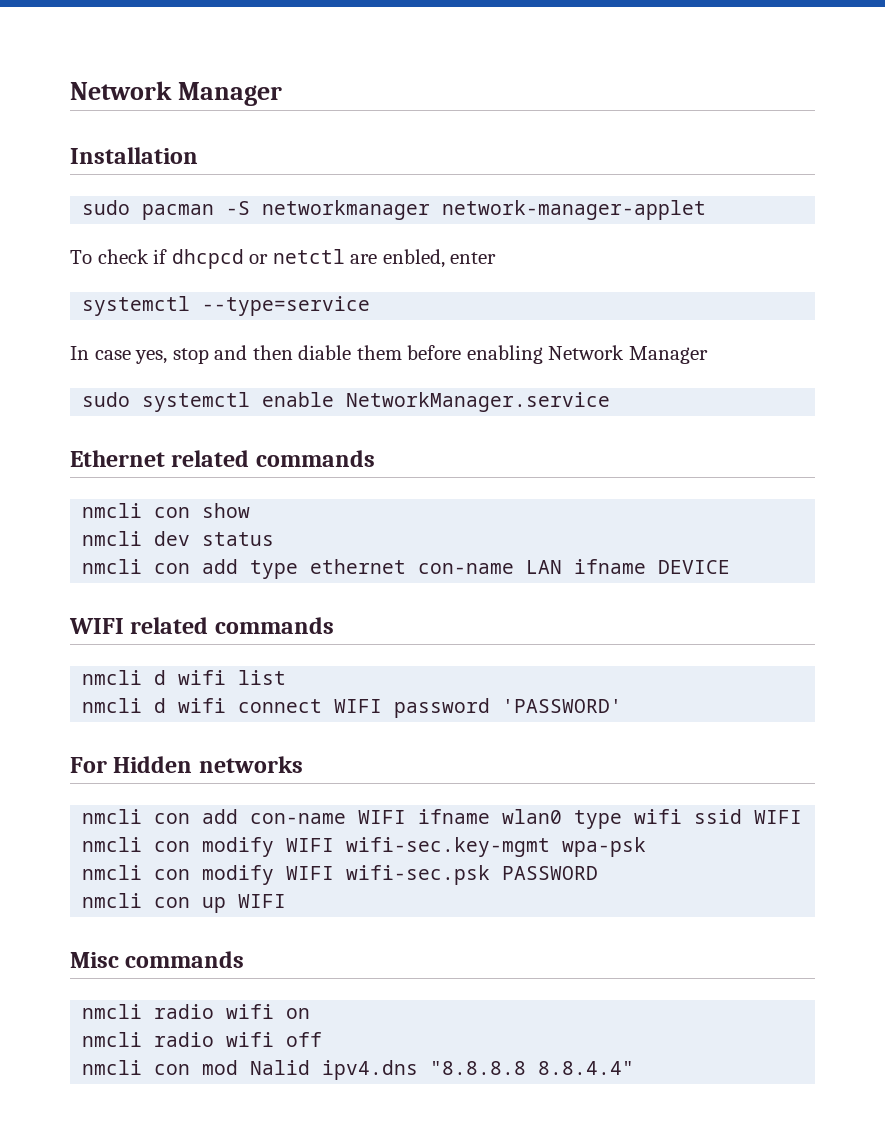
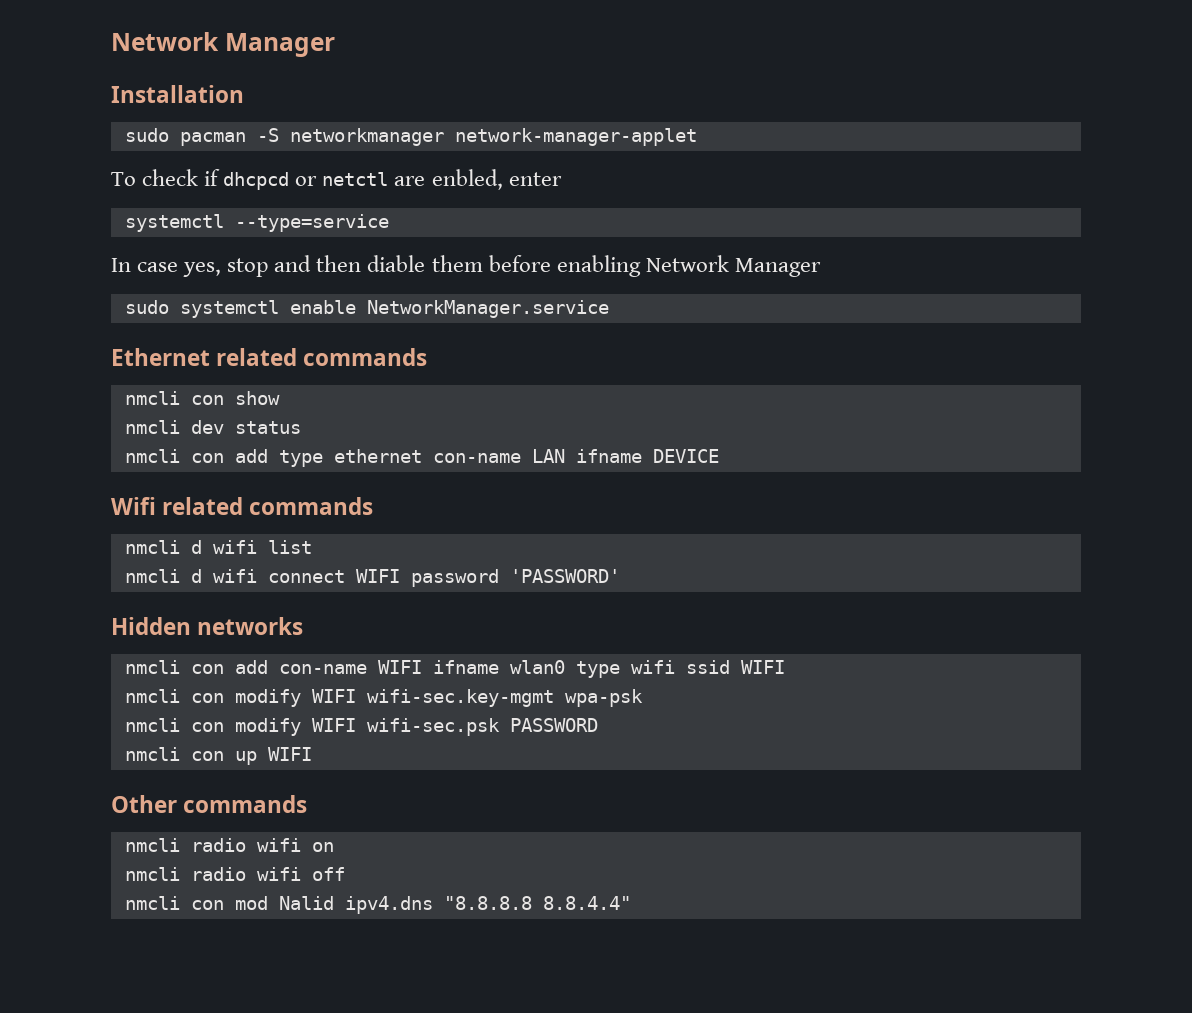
- WIFI related commands
+ Wifi related commands
- For Hidden networks
+ Hidden networks
- Misc commands
+ Other commands

